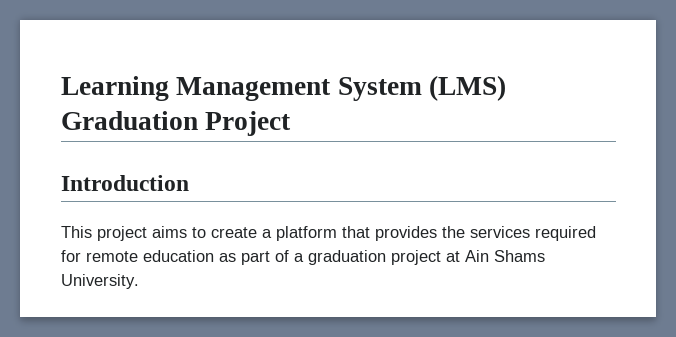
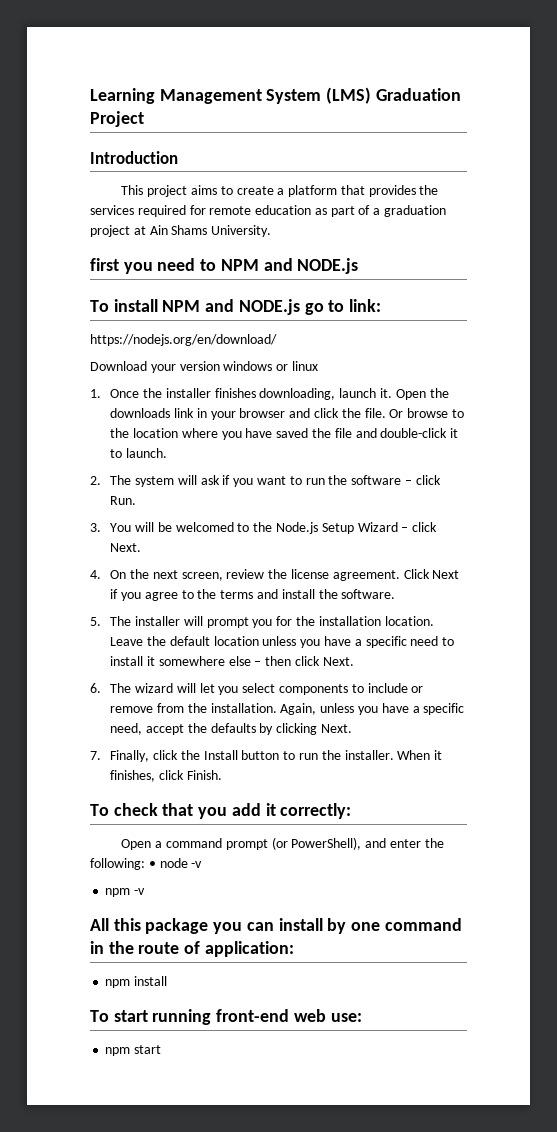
+ first you need to NPM and NODE.js
+ To install NPM and NODE.js go to link:
+ https://nodejs.org/en/download/
+ Download your version windows or linux
+ 1. Once the installer finishes downloading, launch it. Open the downloads link in your browser and click the file. Or browse to the location where you have saved the file and double-click it to launch.
+ 2. The system will ask if you want to run the software – click Run.
+ 3. You will be welcomed to the Node.js Setup Wizard – click Next.
+ 4. On the next screen, review the license agreement. Click Next if you agree to the terms and install the software.
+ 5. The installer will prompt you for the installation location. Leave the default location unless you have a specific need to install it somewhere else – then click Next.
+ 6. The wizard will let you select components to include or remove from the installation. Again, unless you have a specific need, accept the defaults by clicking Next.
+ 7. Finally, click the Install button to run the installer. When it finishes, click Finish.
+ To check that you add it correctly:
+ Open a command prompt (or PowerShell), and enter the following: • node -v
+ npm -v
+ All this package you can install by one command in the route of application:
+ npm install
+ To start running front-end web use:
+ npm start

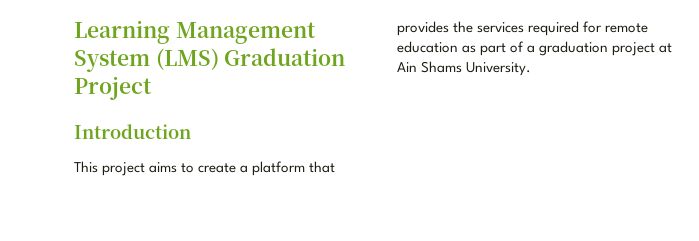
- first you need to NPM and NODE.js
- To install NPM and NODE.js go to link:
- https://nodejs.org/en/download/
- Download your version windows or linux
- 1. Once the installer finishes downloading, launch it. Open the downloads link in your browser and click the file. Or browse to the location where you have saved the file and double-click it to launch.
- 2. The system will ask if you want to run the software – click Run.
- 3. You will be welcomed to the Node.js Setup Wizard – click Next.
- 4. On the next screen, review the license agreement. Click Next if you agree to the terms and install the software.
- 5. The installer will prompt you for the installation location. Leave the default location unless you have a specific need to install it somewhere else – then click Next.
- 6. The wizard will let you select components to include or remove from the installation. Again, unless you have a specific need, accept the defaults by clicking Next.
- 7. Finally, click the Install button to run the installer. When it finishes, click Finish.
- To check that you add it correctly:
- Open a command prompt (or PowerShell), and enter the following: • node -v
- npm -v
- All this package you can install by one command in the route of application:
- npm install
- To start running front-end web use:
- npm start

